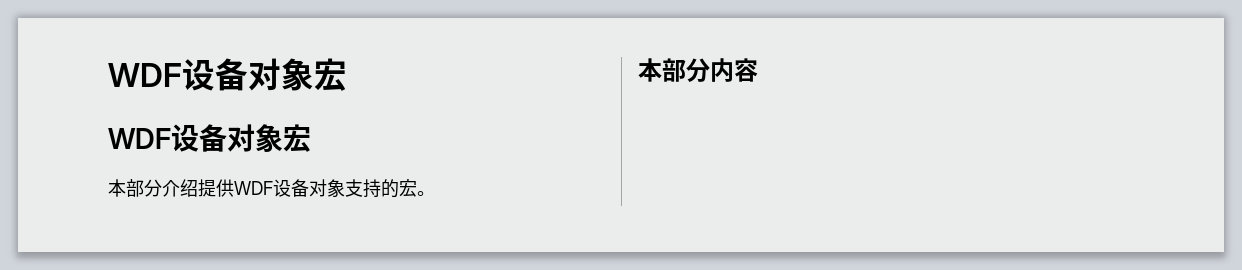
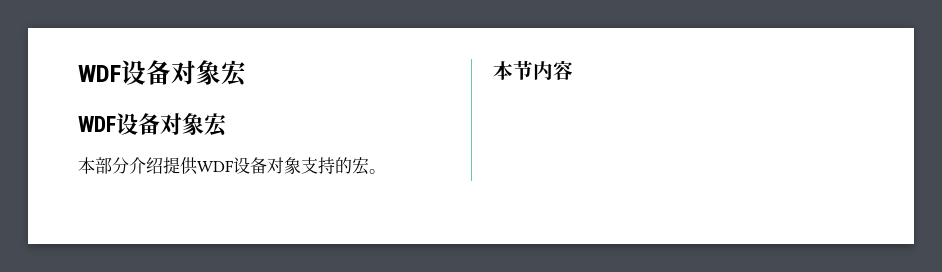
- 本部分内容
+ 本节内容

